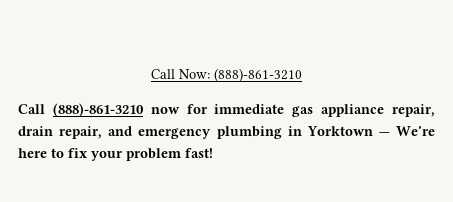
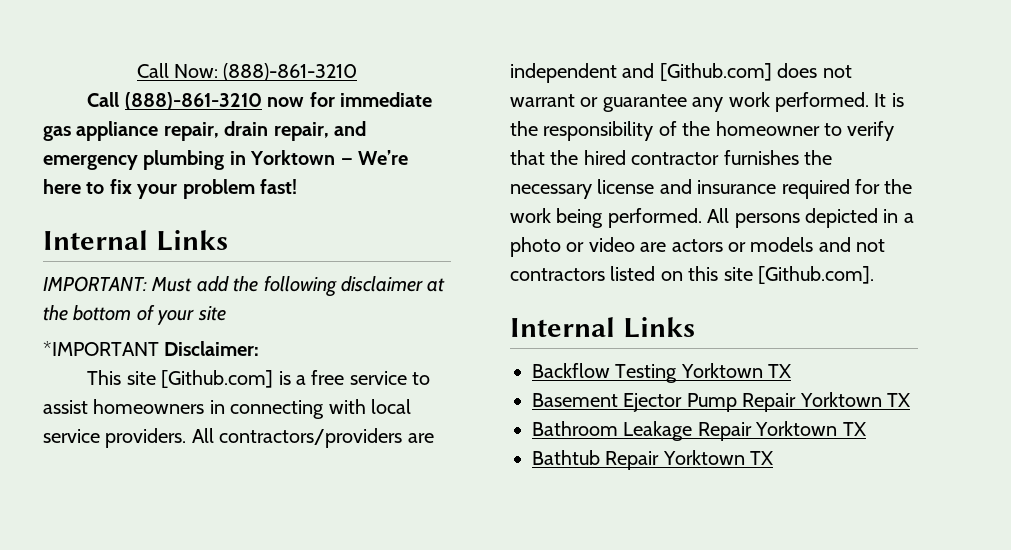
  Call (888)-861-3210 now for immediate gas appliance repair, drain repair, and emergency plumbing in Yorktown — We’re here to fix your problem fast!
+ Internal Links
+ IMPORTANT: Must add the following disclaimer at the bottom of your site
+ *IMPORTANT Disclaimer:
+ This site [Github.com] is a free service to assist homeowners in connecting with local service providers. All contractors/providers are independent and [Github.com] does not warrant or guarantee any work performed. It is the responsibility of the homeowner to verify that the hired contractor furnishes the necessary license and insurance required for the work being performed. All persons depicted in a photo or video are actors or models and not contractors listed on this site [Github.com].
+ Internal Links
+ Backflow Testing Yorktown TX
+ Basement Ejector Pump Repair Yorktown TX
+ Bathroom Leakage Repair Yorktown TX
+ Bathtub Repair Yorktown TX

